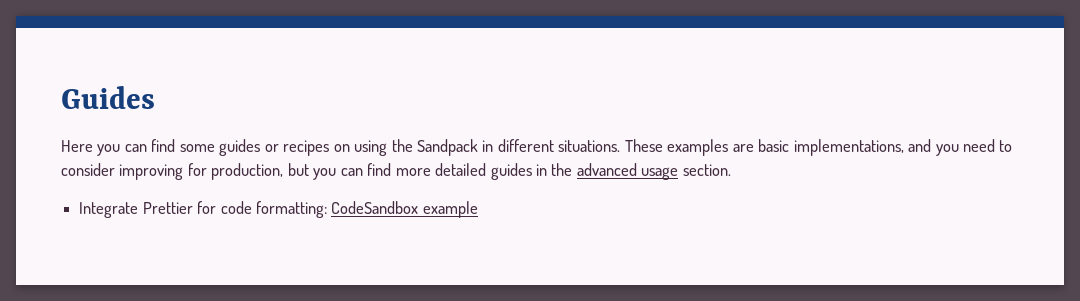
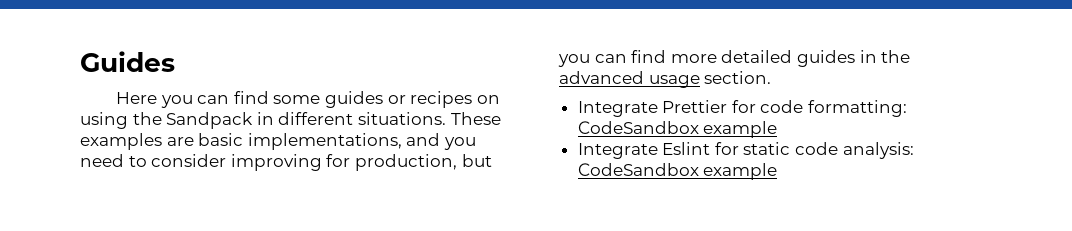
+ Integrate Eslint for static code analysis: CodeSandbox example

